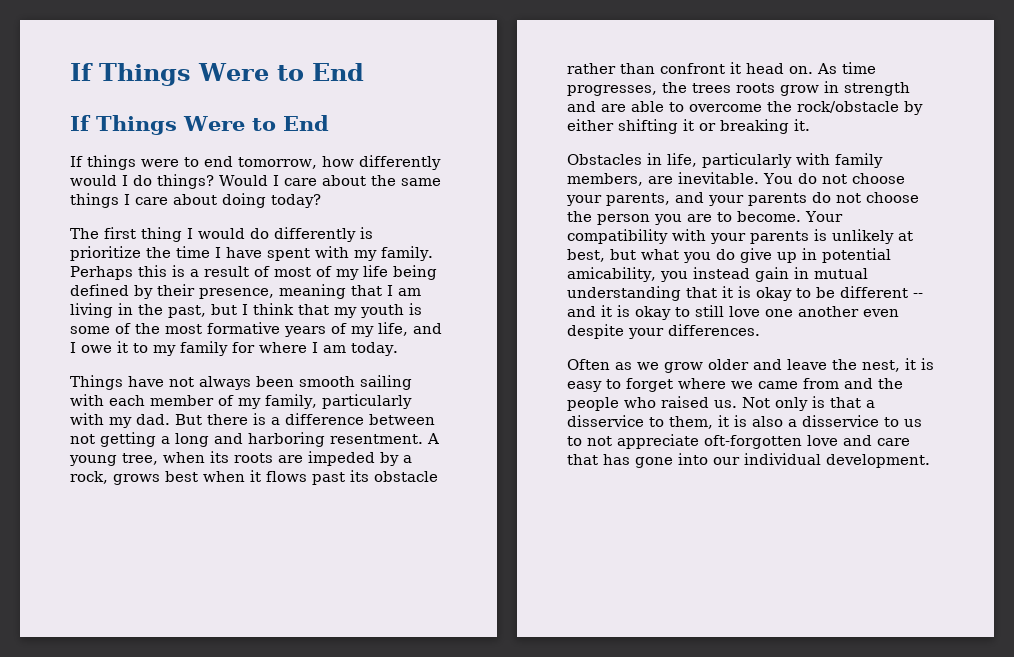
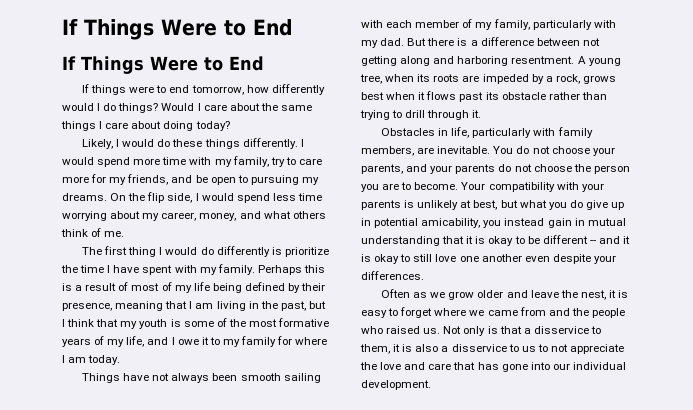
+ Likely, I would do these things differently. I would spend more time with my family, try to care more for my friends, and be open to pursuing my dreams. On the flip side, I would spend less time worrying about my career, money, and what others think of me.
- But there is a difference between not getting a long and harboring resentment.
+ But there is a difference between not getting along and harboring resentment.
- A young tree, when its roots are impeded by a rock, grows best when it flows past its obstacle rather than confront it head on. As time progresses, the trees roots grow in strength and are able to overcome the rock/obstacle by either shifting it or breaking it.
+ A young tree, when its roots are impeded by a rock, grows best when it flows past its obstacle rather than trying to drill through it.
- Not only is that a disservice to them, it is also a disservice to us to not appreciate oft-forgotten love and care that has gone into our individual development.
+ Not only is that a disservice to them, it is also a disservice to us to not appreciate the love and care that has gone into our individual development.

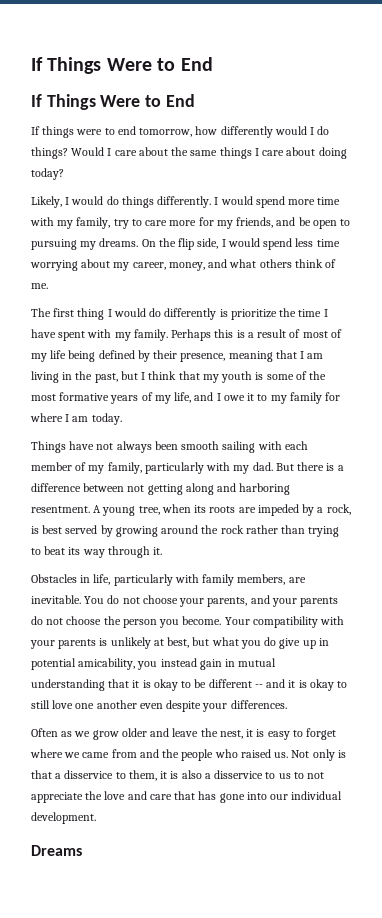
- Likely, I would do these things differently.
+ Likely, I would do things differently.
- A young tree, when its roots are impeded by a rock, grows best when it flows past its obstacle rather than trying to drill through it.
+ A young tree, when its roots are impeded by a rock, is best served by growing around the rock rather than trying to beat its way through it.
- You do not choose your parents, and your parents do not choose the person you are to become.
+ You do not choose your parents, and your parents do not choose the person you become.
+ Dreams

